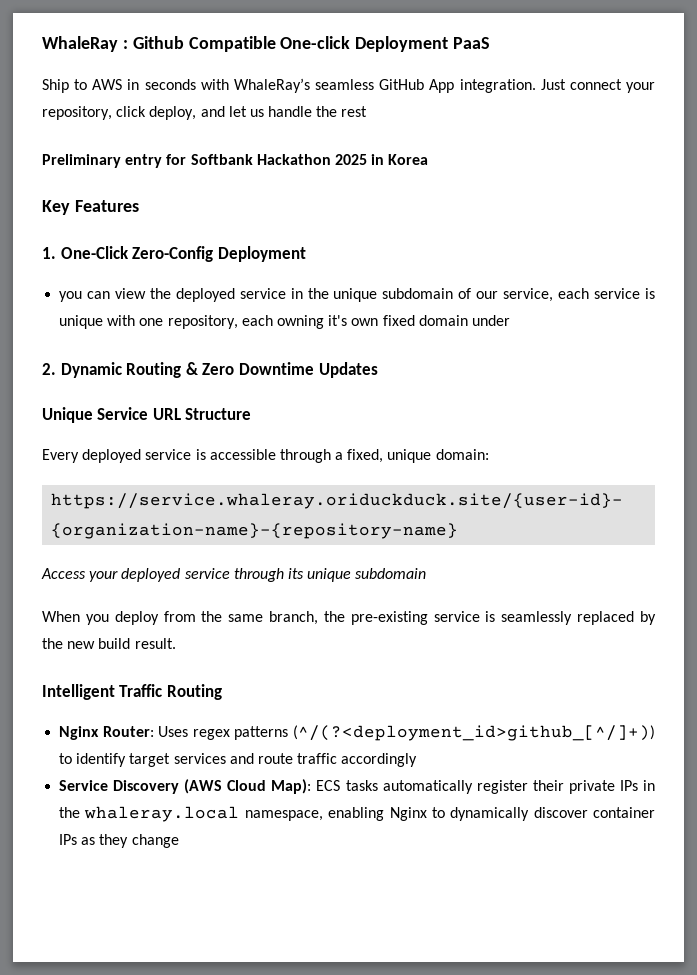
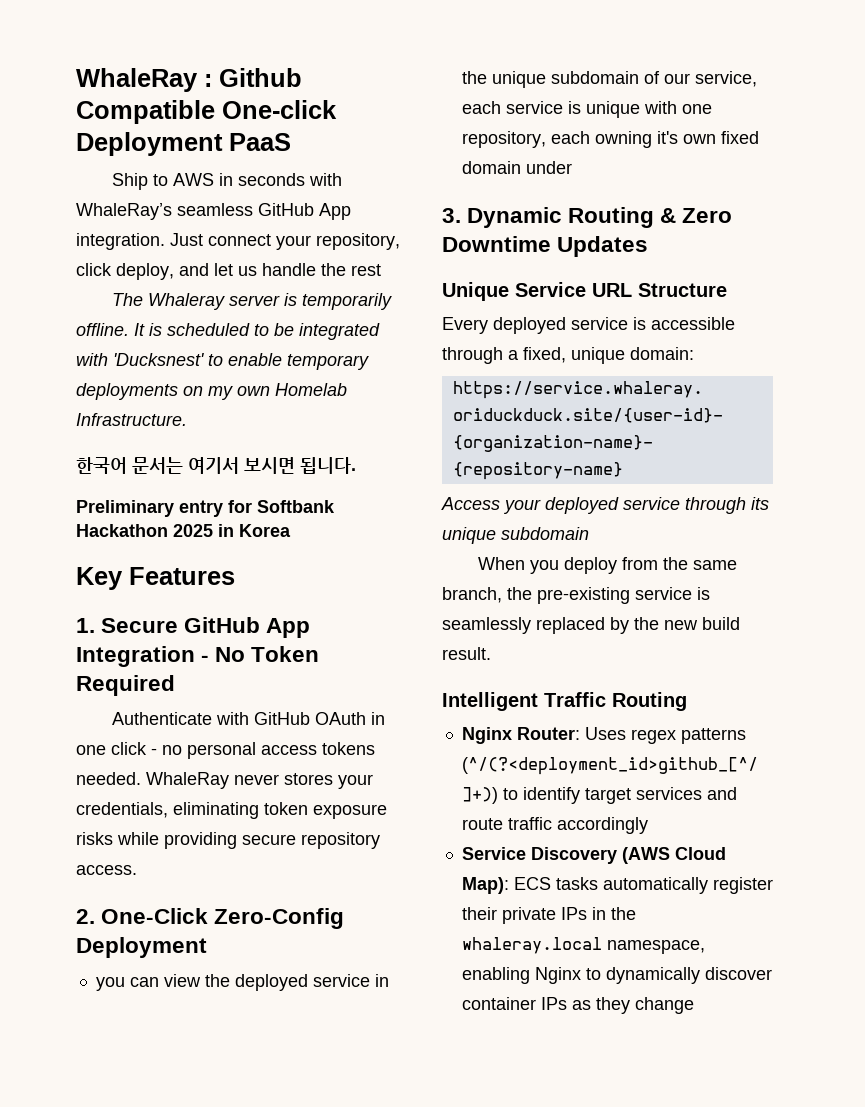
+ The Whaleray server is temporarily offline. It is scheduled to be integrated with 'Ducksnest' to enable temporary deployments on my own Homelab Infrastructure.
+ 한국어 문서는 여기서 보시면 됩니다.
- 1. One-Click Zero-Config Deployment
+ 1. Secure GitHub App Integration - No Token Required
+ Authenticate with GitHub OAuth in one click - no personal access tokens needed. WhaleRay never stores your credentials, eliminating token exposure risks while providing secure repository access.
+ 2. One-Click Zero-Config Deployment
- 2. Dynamic Routing & Zero Downtime Updates
+ 3. Dynamic Routing & Zero Downtime Updates

